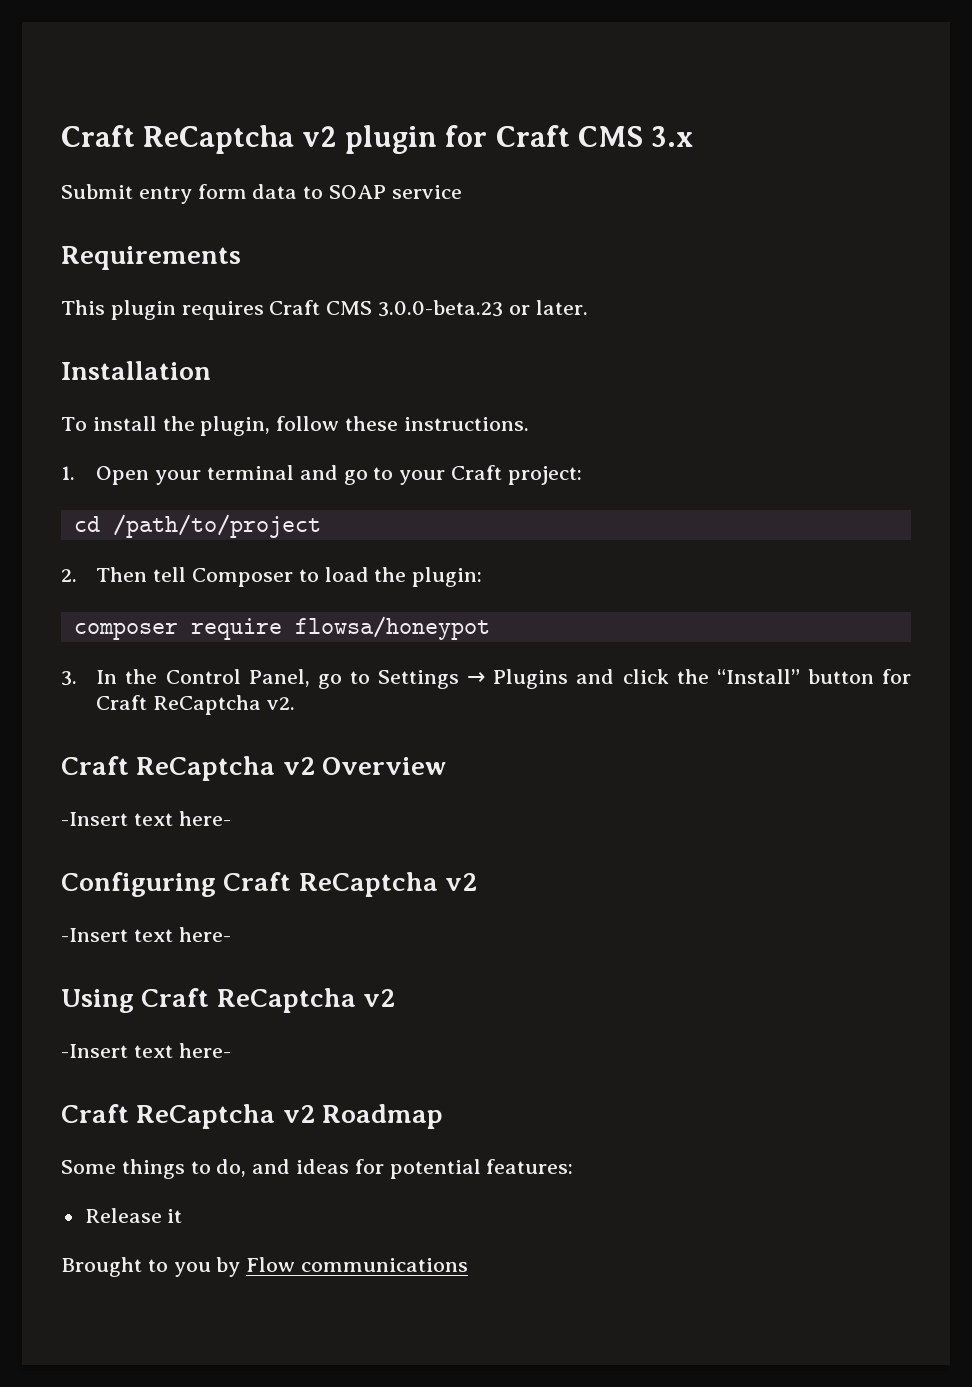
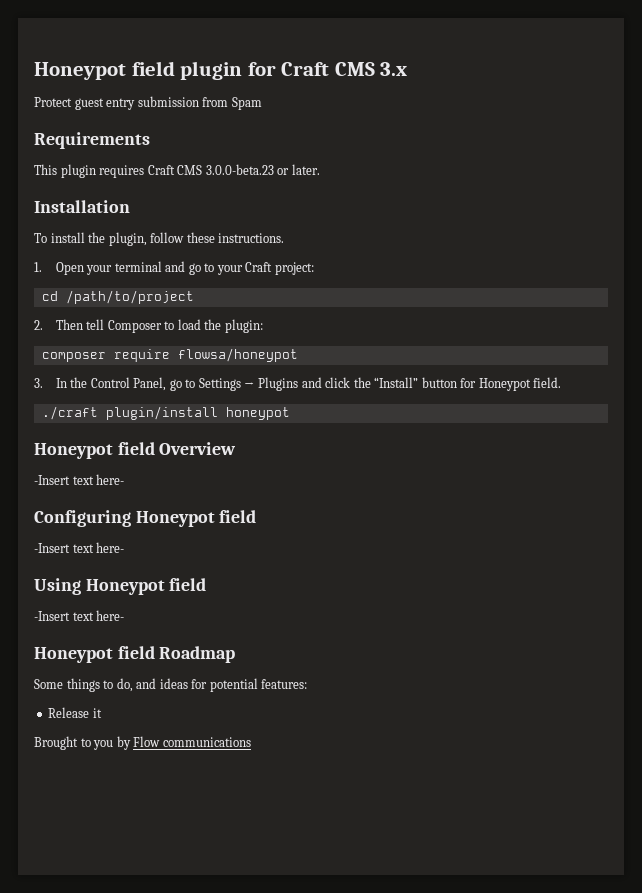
- Craft ReCaptcha v2 plugin for Craft CMS 3.x
+ Honeypot field plugin for Craft CMS 3.x
- Submit entry form data to SOAP service
+ Protect guest entry submission from Spam
- 3. In the Control Panel, go to Settings → Plugins and click the “Install” button for Craft ReCaptcha v2.
- Craft ReCaptcha v2 Overview
+ 3. In the Control Panel, go to Settings → Plugins and click the “Install” button for Honeypot field.
+ ./craft plugin/install honeypot
+ Honeypot field Overview
- Configuring Craft ReCaptcha v2
+ Configuring Honeypot field
- Using Craft ReCaptcha v2
+ Using Honeypot field
  -Insert text here-
- Craft ReCaptcha v2 Roadmap
+ Honeypot field Roadmap

